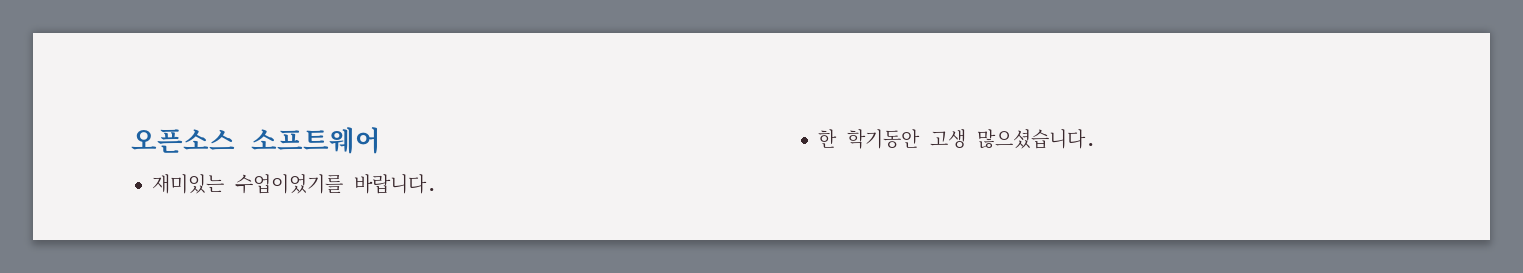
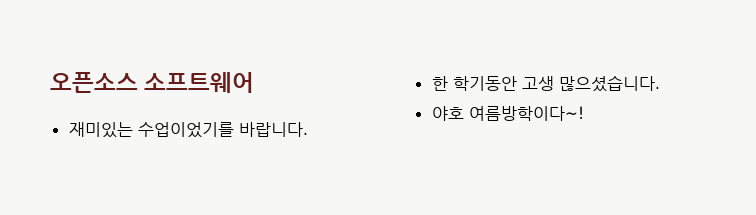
+ 야호 여름방학이다~!

